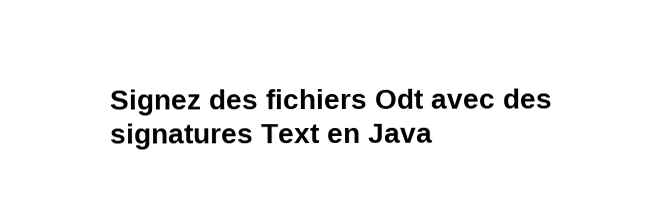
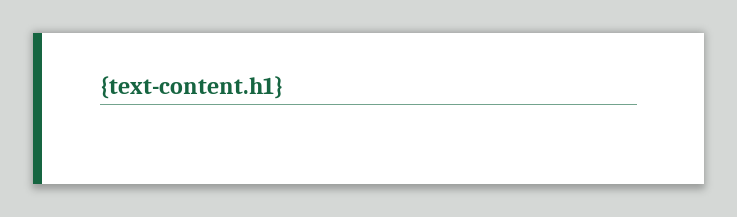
- Signez des fichiers Odt avec des signatures Text en Java
+ {text-content.h1}

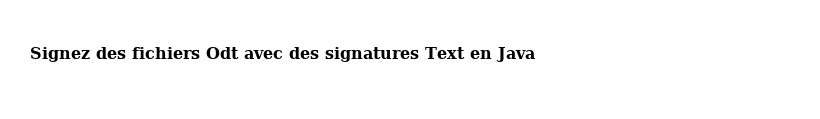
- {text-content.h1}
+ Signez des fichiers Odt avec des signatures Text en Java

